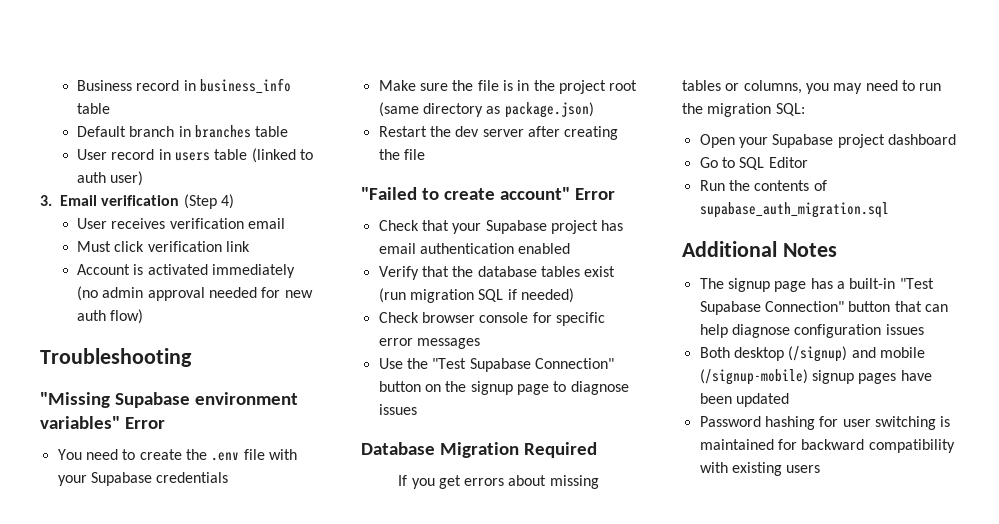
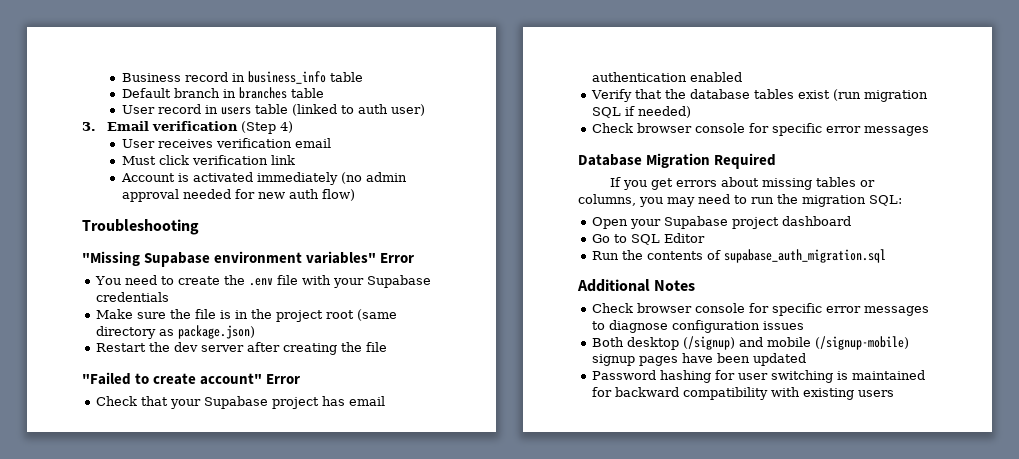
- Use the "Test Supabase Connection" button on the signup page to diagnose issues
- The signup page has a built-in "Test Supabase Connection" button that can help diagnose configuration issues
+ Check browser console for specific error messages to diagnose configuration issues

